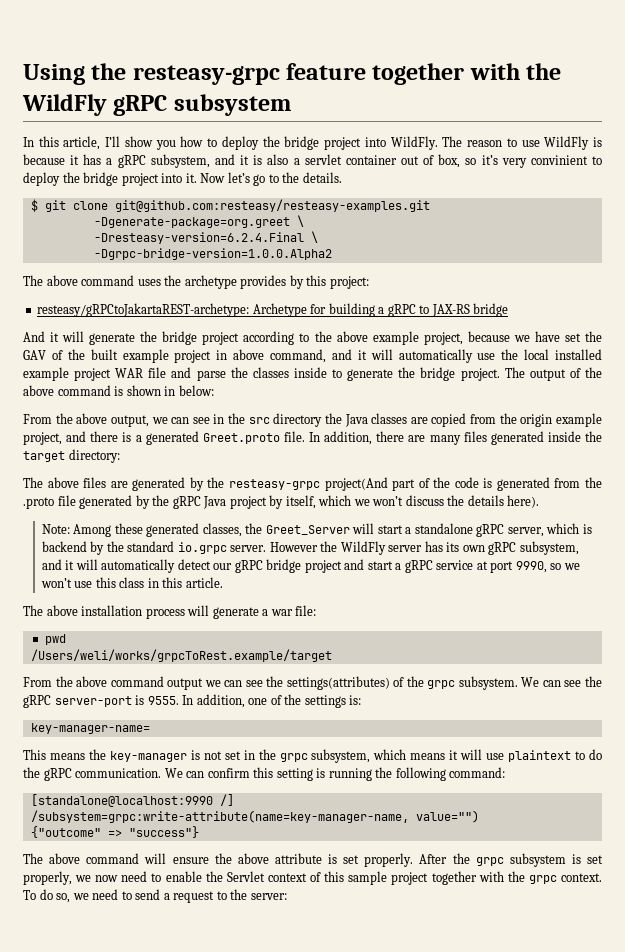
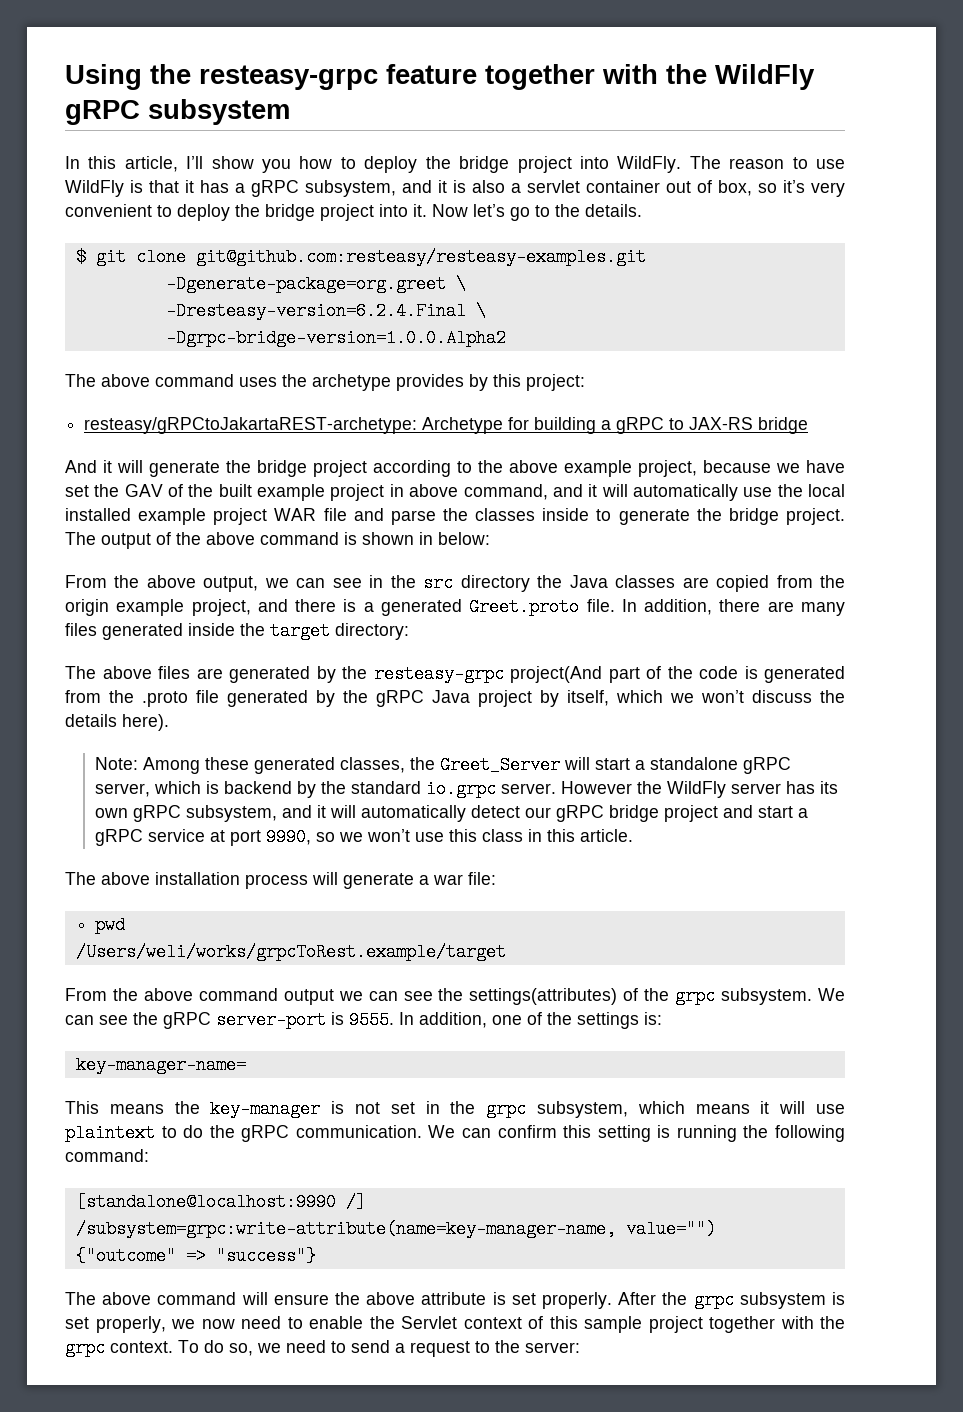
- The reason to use WildFly is because it has a gRPC subsystem, and it is also a servlet container out of box, so it’s very convinient to deploy the bridge project into it.
+ The reason to use WildFly is that it has a gRPC subsystem, and it is also a servlet container out of box, so it’s very convenient to deploy the bridge project into it.

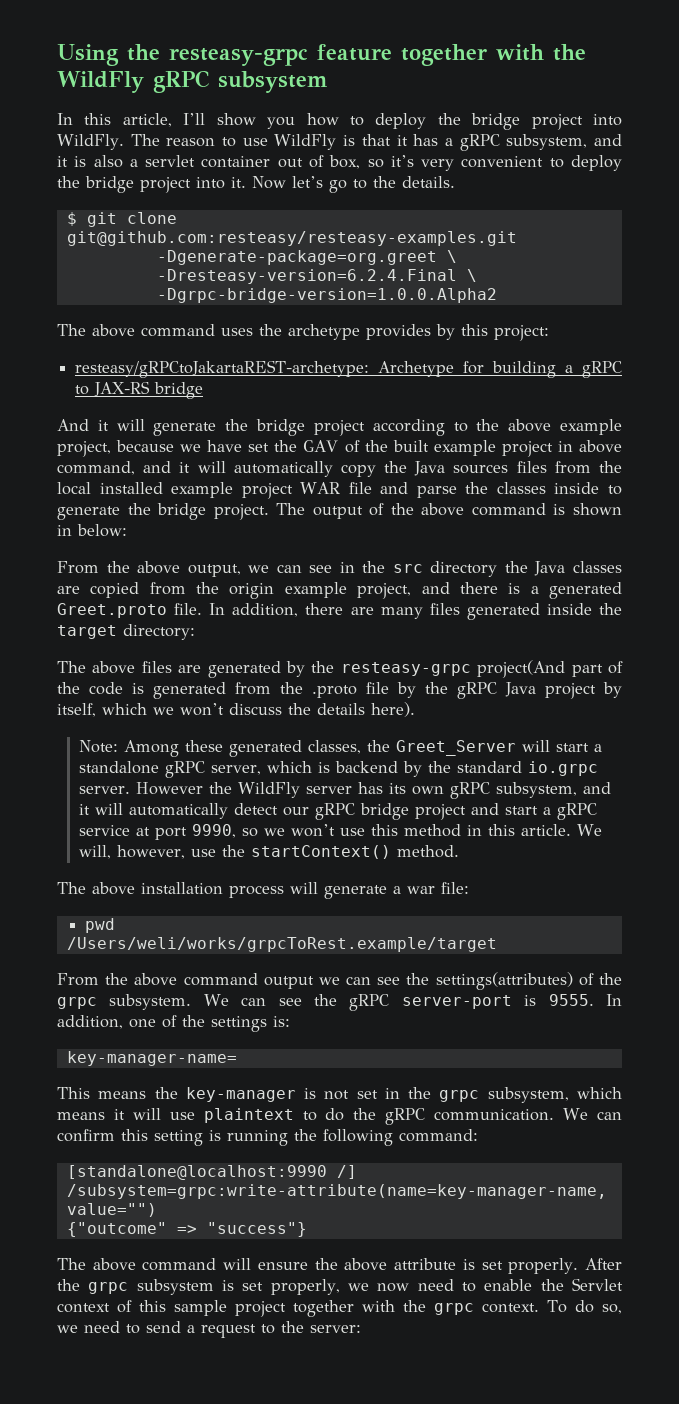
- And it will generate the bridge project according to the above example project, because we have set the GAV of the built example project in above command, and it will automatically use the local installed example project WAR file and parse the classes inside to generate the bridge project.
+ And it will generate the bridge project according to the above example project, because we have set the GAV of the built example project in above command, and it will automatically copy the Java sources files from the local installed example project WAR file and parse the classes inside to generate the bridge project.
- The above files are generated by the resteasy-grpc project(And part of the code is generated from the .proto file generated by the gRPC Java project by itself, which we won’t discuss the details here).
+ The above files are generated by the resteasy-grpc project(And part of the code is generated from the .proto file by the gRPC Java project by itself, which we won’t discuss the details here).
- However the WildFly server has its own gRPC subsystem, and it will automatically detect our gRPC bridge project and start a gRPC service at port 9990, so we won’t use this class in this article.
+ However the WildFly server has its own gRPC subsystem, and it will automatically detect our gRPC bridge project and start a gRPC service at port 9990, so we won’t use this method in this article. We will, however, use the startContext() method.

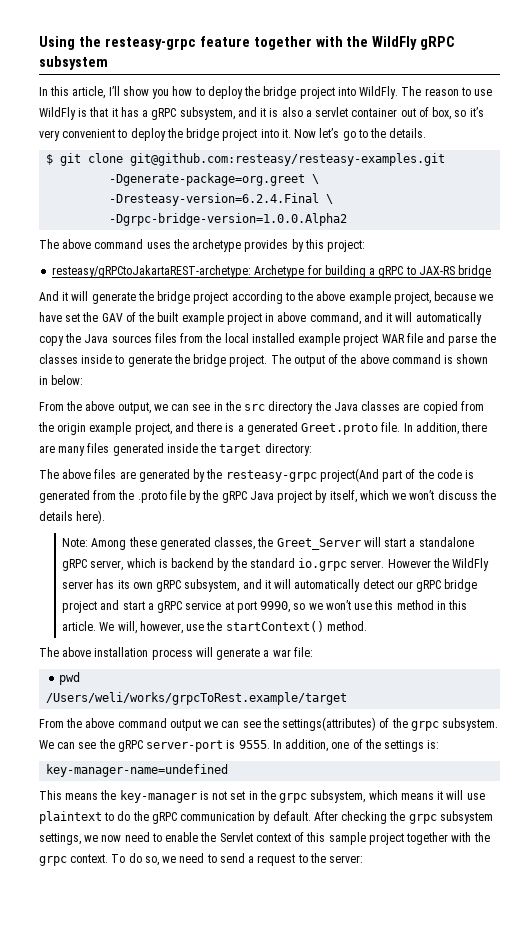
- key-manager-name=
+ key-manager-name=undefined
- This means the key-manager is not set in the grpc subsystem, which means it will use plaintext to do the gRPC communication. We can confirm this setting is running the following command:
- [standalone@localhost:9990 /] /subsystem=grpc:write-attribute(name=key-manager-name, value="")
- {"outcome" => "success"}
- The above command will ensure the above attribute is set properly. After the grpc subsystem is set properly, we now need to enable the Servlet context of this sample project together with the grpc context.
+ This means the key-manager is not set in the grpc subsystem, which means it will use plaintext to do the gRPC communication by default. After checking the grpc subsystem settings, we now need to enable the Servlet context of this sample project together with the grpc context.

